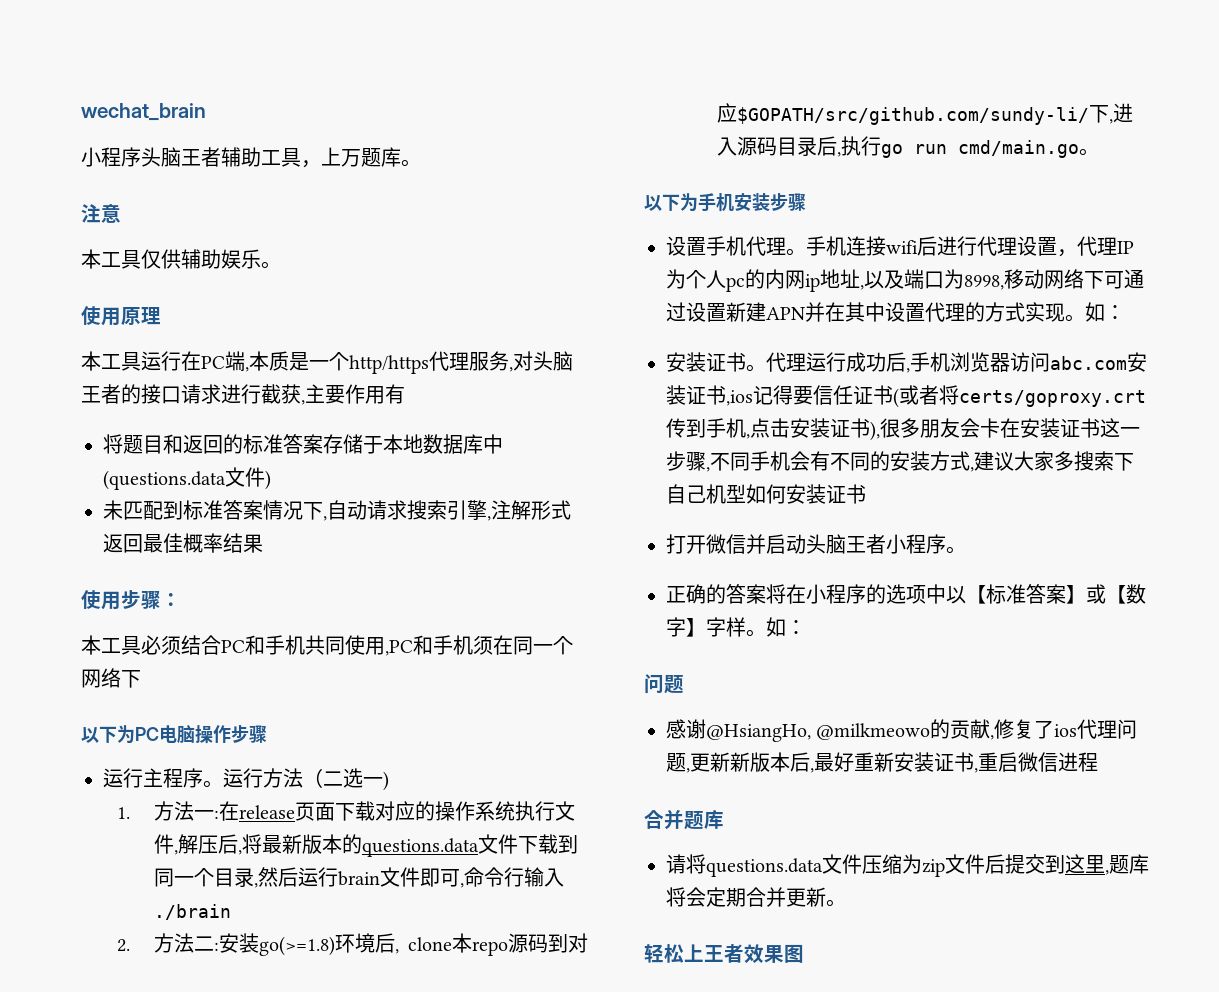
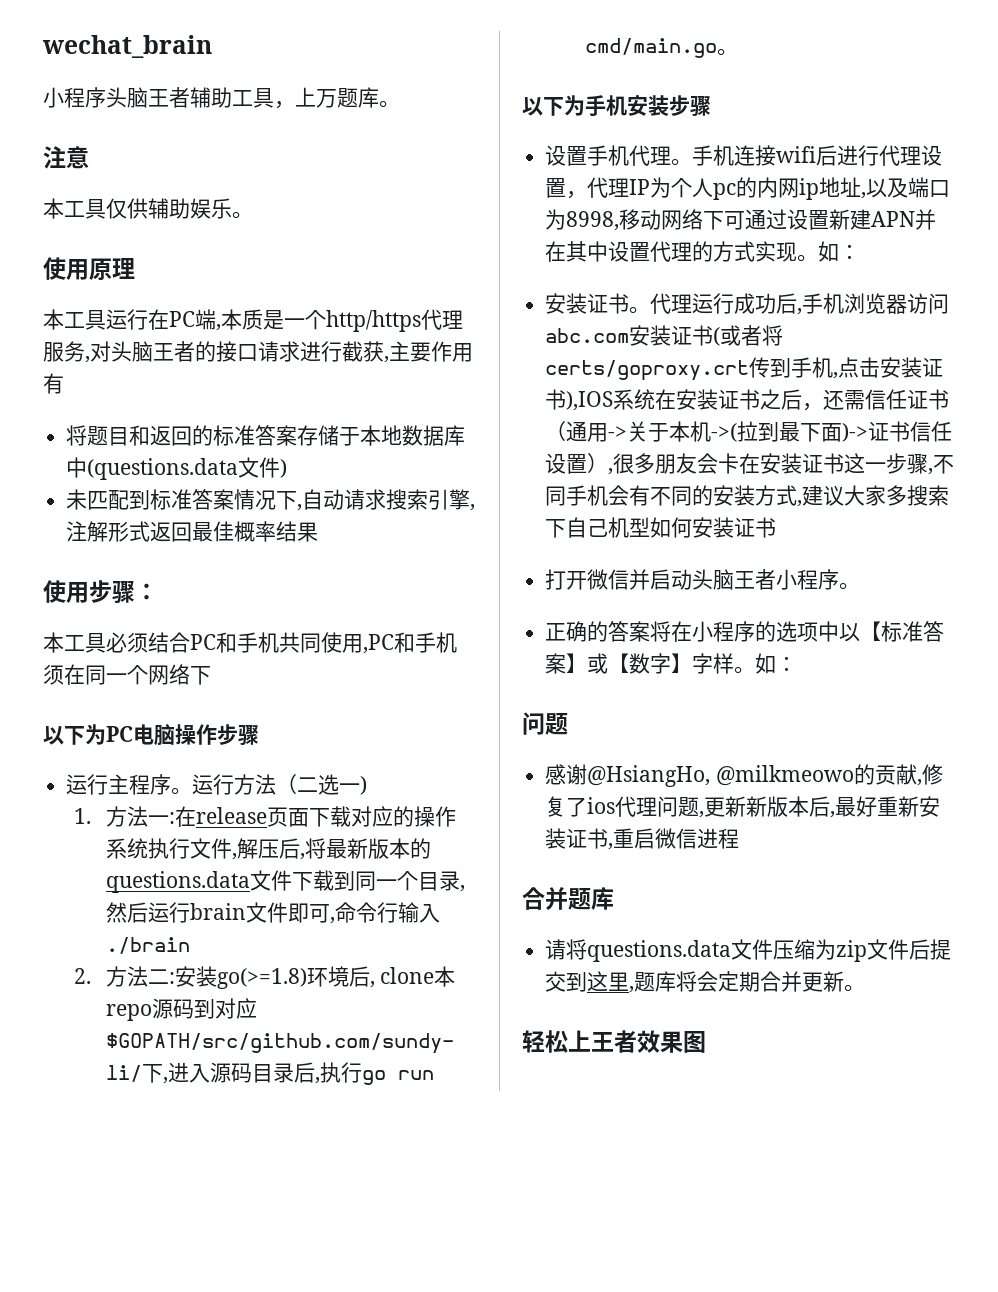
- 代理运行成功后,手机浏览器访问abc.com安装证书,ios记得要信任证书(或者将certs/goproxy.crt传到手机,点击安装证书),很多朋友会卡在安装证书这一步骤,不同手机会有不同的安装方式,建议大家多搜索下自己机型如何安装证书
+ 代理运行成功后,手机浏览器访问abc.com安装证书(或者将certs/goproxy.crt传到手机,点击安装证书),IOS系统在安装证书之后，还需信任证书（通用->关于本机->(拉到最下面)->证书信任设置）,很多朋友会卡在安装证书这一步骤,不同手机会有不同的安装方式,建议大家多搜索下自己机型如何安装证书

